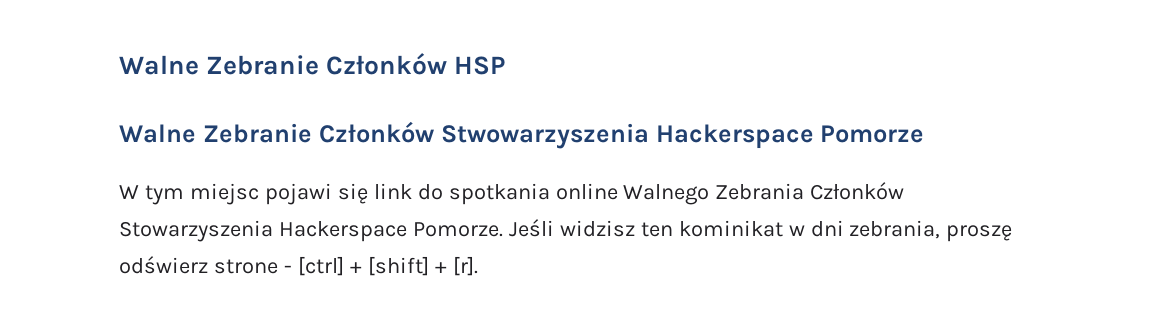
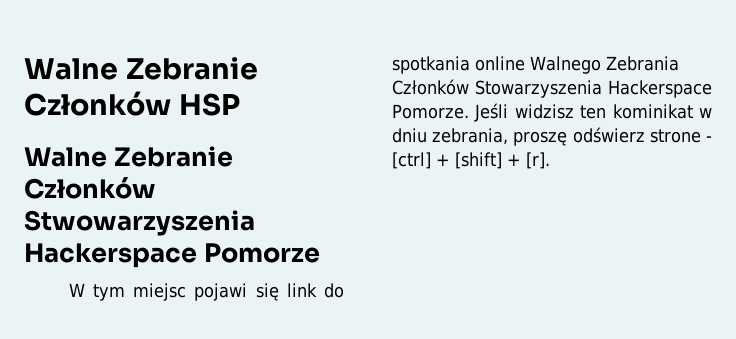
- Jeśli widzisz ten kominikat w dni zebrania, proszę odświerz strone - [ctrl] + [shift] + [r].
+ Jeśli widzisz ten kominikat w dniu zebrania, proszę odświerz strone - [ctrl] + [shift] + [r].

